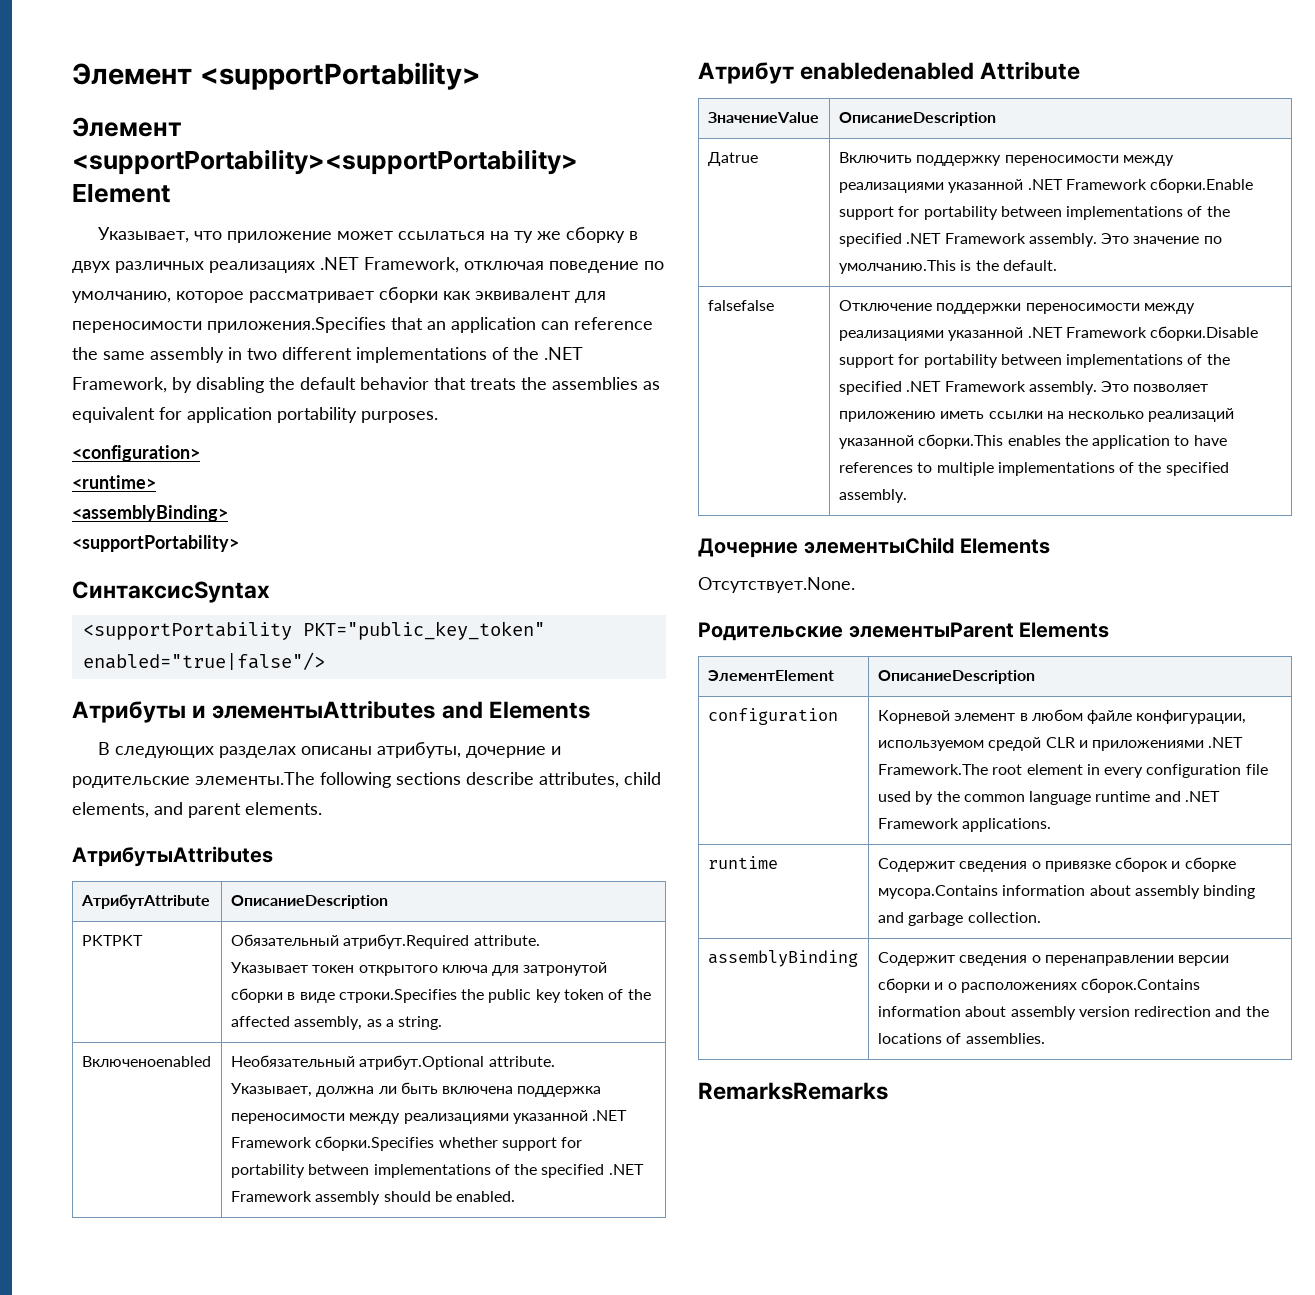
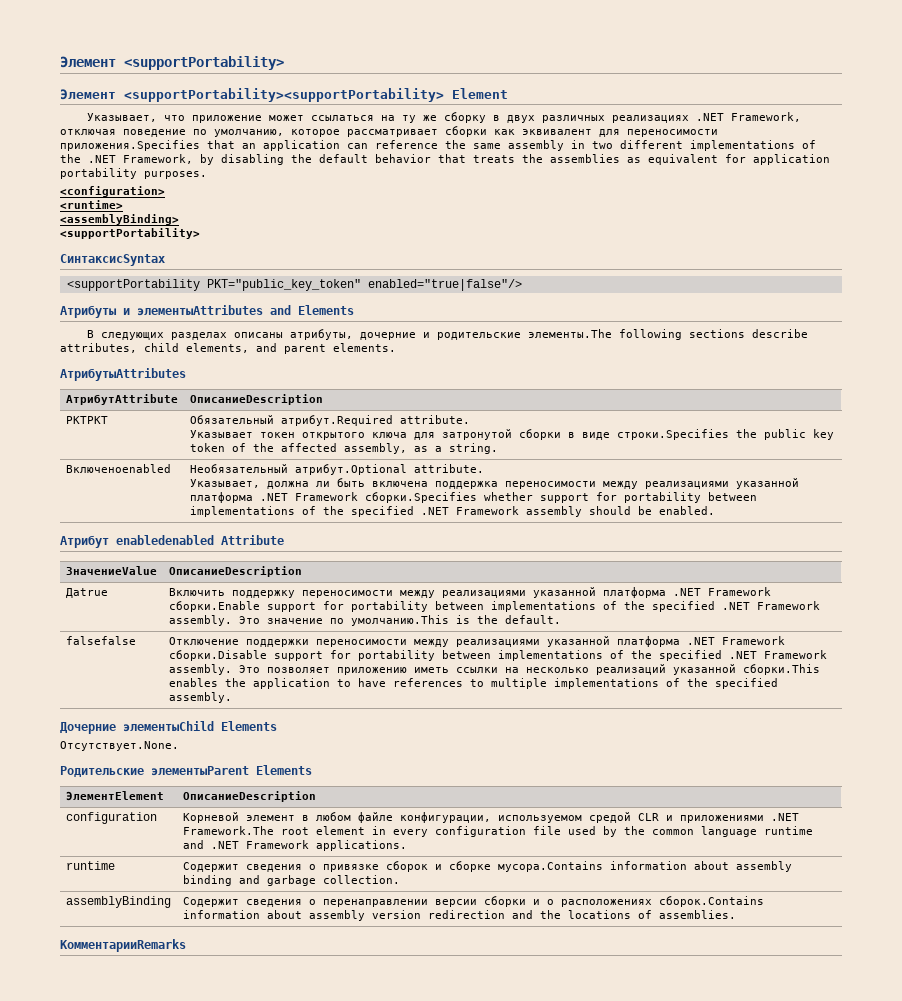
  Включеноenabled | Необязательный атрибут.Optional attribute.
- Указывает, должна ли быть включена поддержка переносимости между реализациями указанной .NET Framework сборки.Specifies whether support for portability between implementations of the specified .NET Framework assembly should be enabled.
+ Указывает, должна ли быть включена поддержка переносимости между реализациями указанной платформа .NET Framework сборки.Specifies whether support for portability between implementations of the specified .NET Framework assembly should be enabled.
- Даtrue | Включить поддержку переносимости между реализациями указанной .NET Framework сборки.Enable support for portability between implementations of the specified .NET Framework assembly. Это значение по умолчанию.This is the default.
+ Даtrue | Включить поддержку переносимости между реализациями указанной платформа .NET Framework сборки.Enable support for portability between implementations of the specified .NET Framework assembly. Это значение по умолчанию.This is the default.
- Отключение поддержки переносимости между реализациями указанной .NET Framework сборки.Disable support for portability between implementations of the specified .NET Framework assembly.
+ Отключение поддержки переносимости между реализациями указанной платформа .NET Framework сборки.Disable support for portability between implementations of the specified .NET Framework assembly.
- RemarksRemarks
+ КомментарииRemarks

